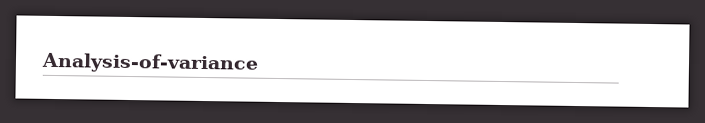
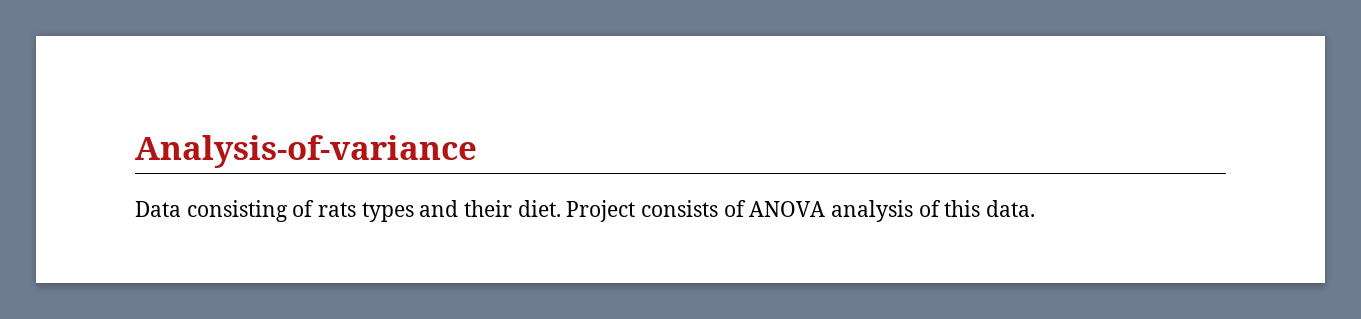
+ Data consisting of rats types and their diet. Project consists of ANOVA analysis of this data.

